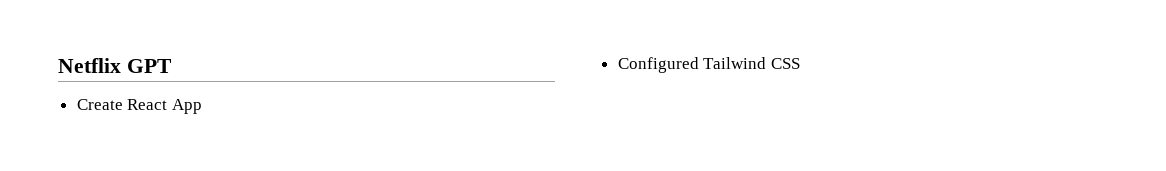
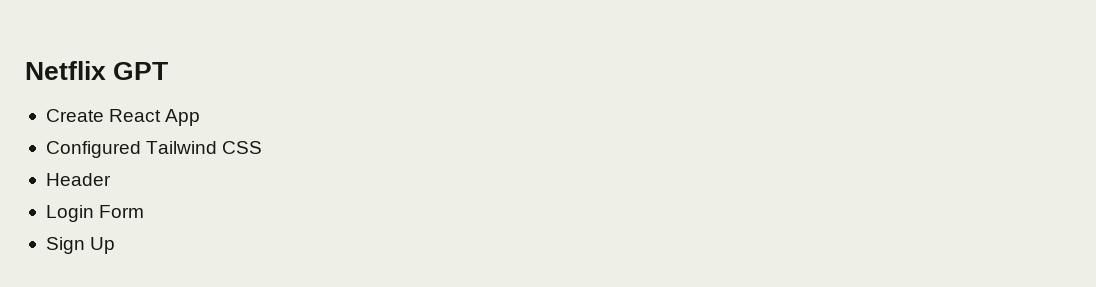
+ Header
+ Login Form
+ Sign Up

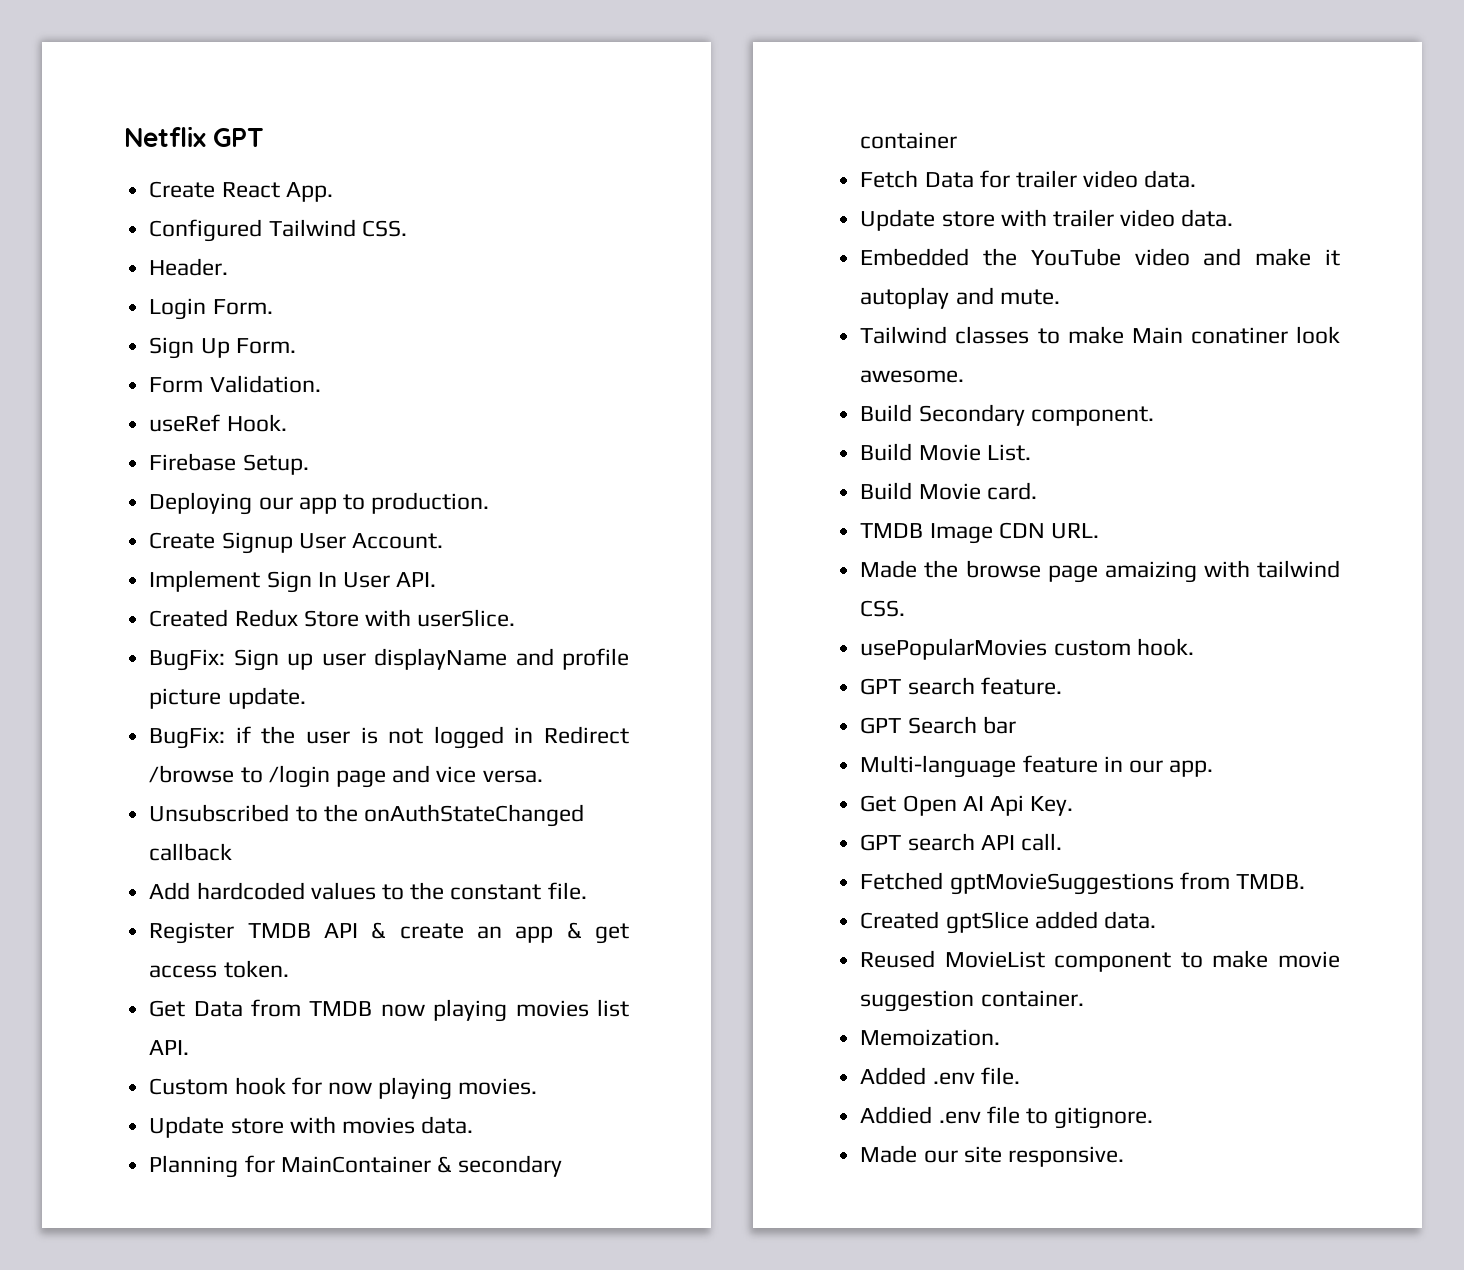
- Create React App
+ Create React App.
- Configured Tailwind CSS
- Header
+ Configured Tailwind CSS.
+ Header.
- Login Form
+ Login Form.
- Sign Up
+ Sign Up Form.
+ Form Validation.
+ useRef Hook.
+ Firebase Setup.
+ Deploying our app to production.
+ Create Signup User Account.
+ Implement Sign In User API.
+ Created Redux Store with userSlice.
+ BugFix: Sign up user displayName and profile picture update.
+ BugFix: if the user is not logged in Redirect /browse to /login page and vice versa.
+ Unsubscribed to the onAuthStateChanged callback
+ Add hardcoded values to the constant file.
+ Register TMDB API & create an app & get access token.
+ Get Data from TMDB now playing movies list API.
+ Custom hook for now playing movies.
+ Update store with movies data.
+ Planning for MainContainer & secondary container
+ Fetch Data for trailer video data.
+ Update store with trailer video data.
+ Embedded the YouTube video and make it autoplay and mute.
+ Tailwind classes to make Main conatiner look awesome.
+ Build Secondary component.
+ Build Movie List.
+ Build Movie card.
+ TMDB Image CDN URL.
+ Made the browse page amaizing with tailwind CSS.
+ usePopularMovies custom hook.
+ GPT search feature.
+ GPT Search bar
+ Multi-language feature in our app.
+ Get Open AI Api Key.
+ GPT search API call.
+ Fetched gptMovieSuggestions from TMDB.
+ Created gptSlice added data.
+ Reused MovieList component to make movie suggestion container.
+ Memoization.
+ Added .env file.
+ Addied .env file to gitignore.
+ Made our site responsive.

